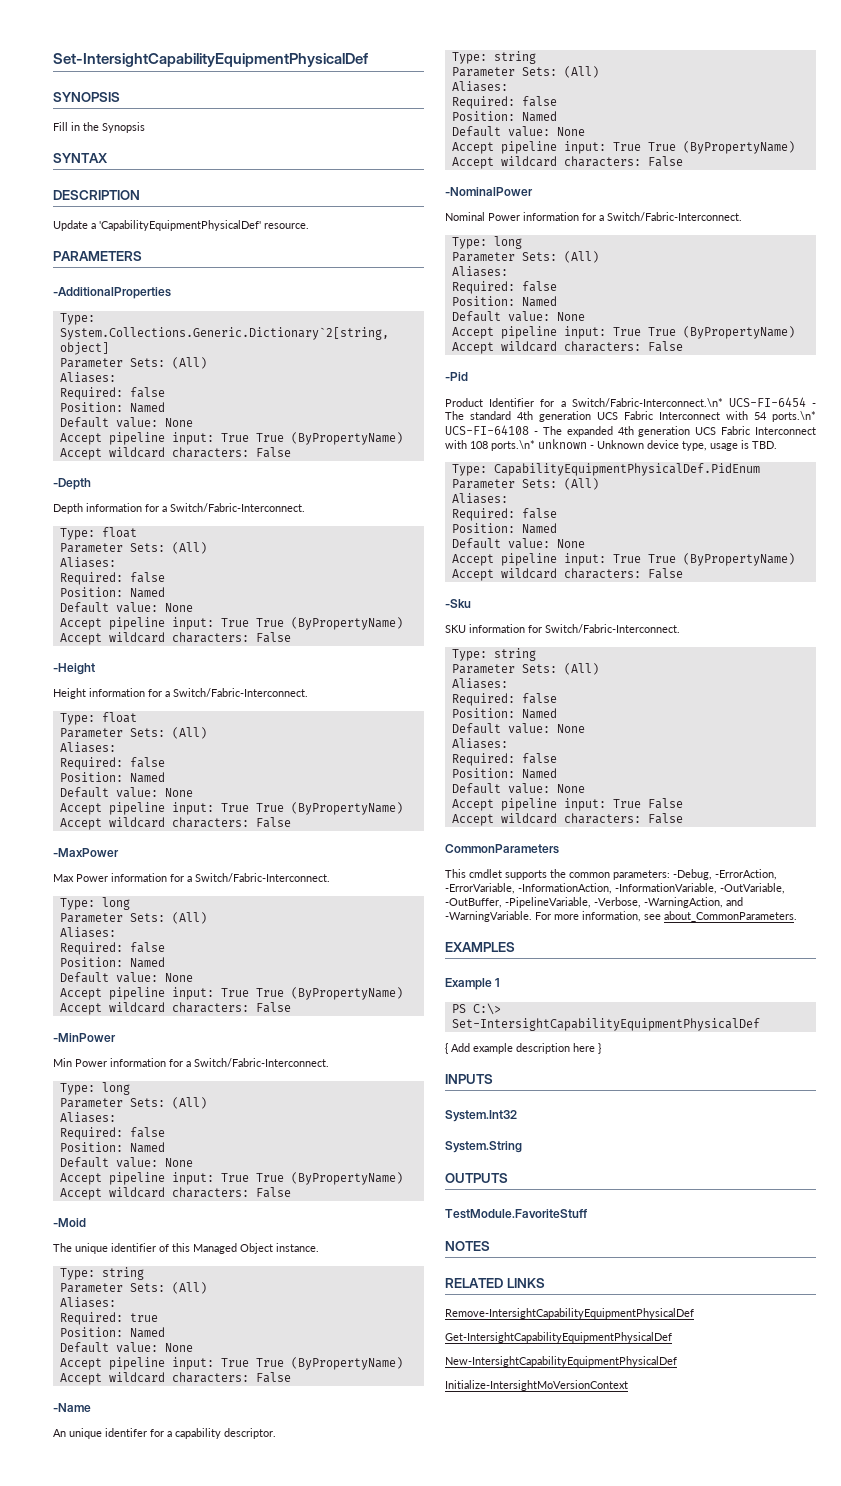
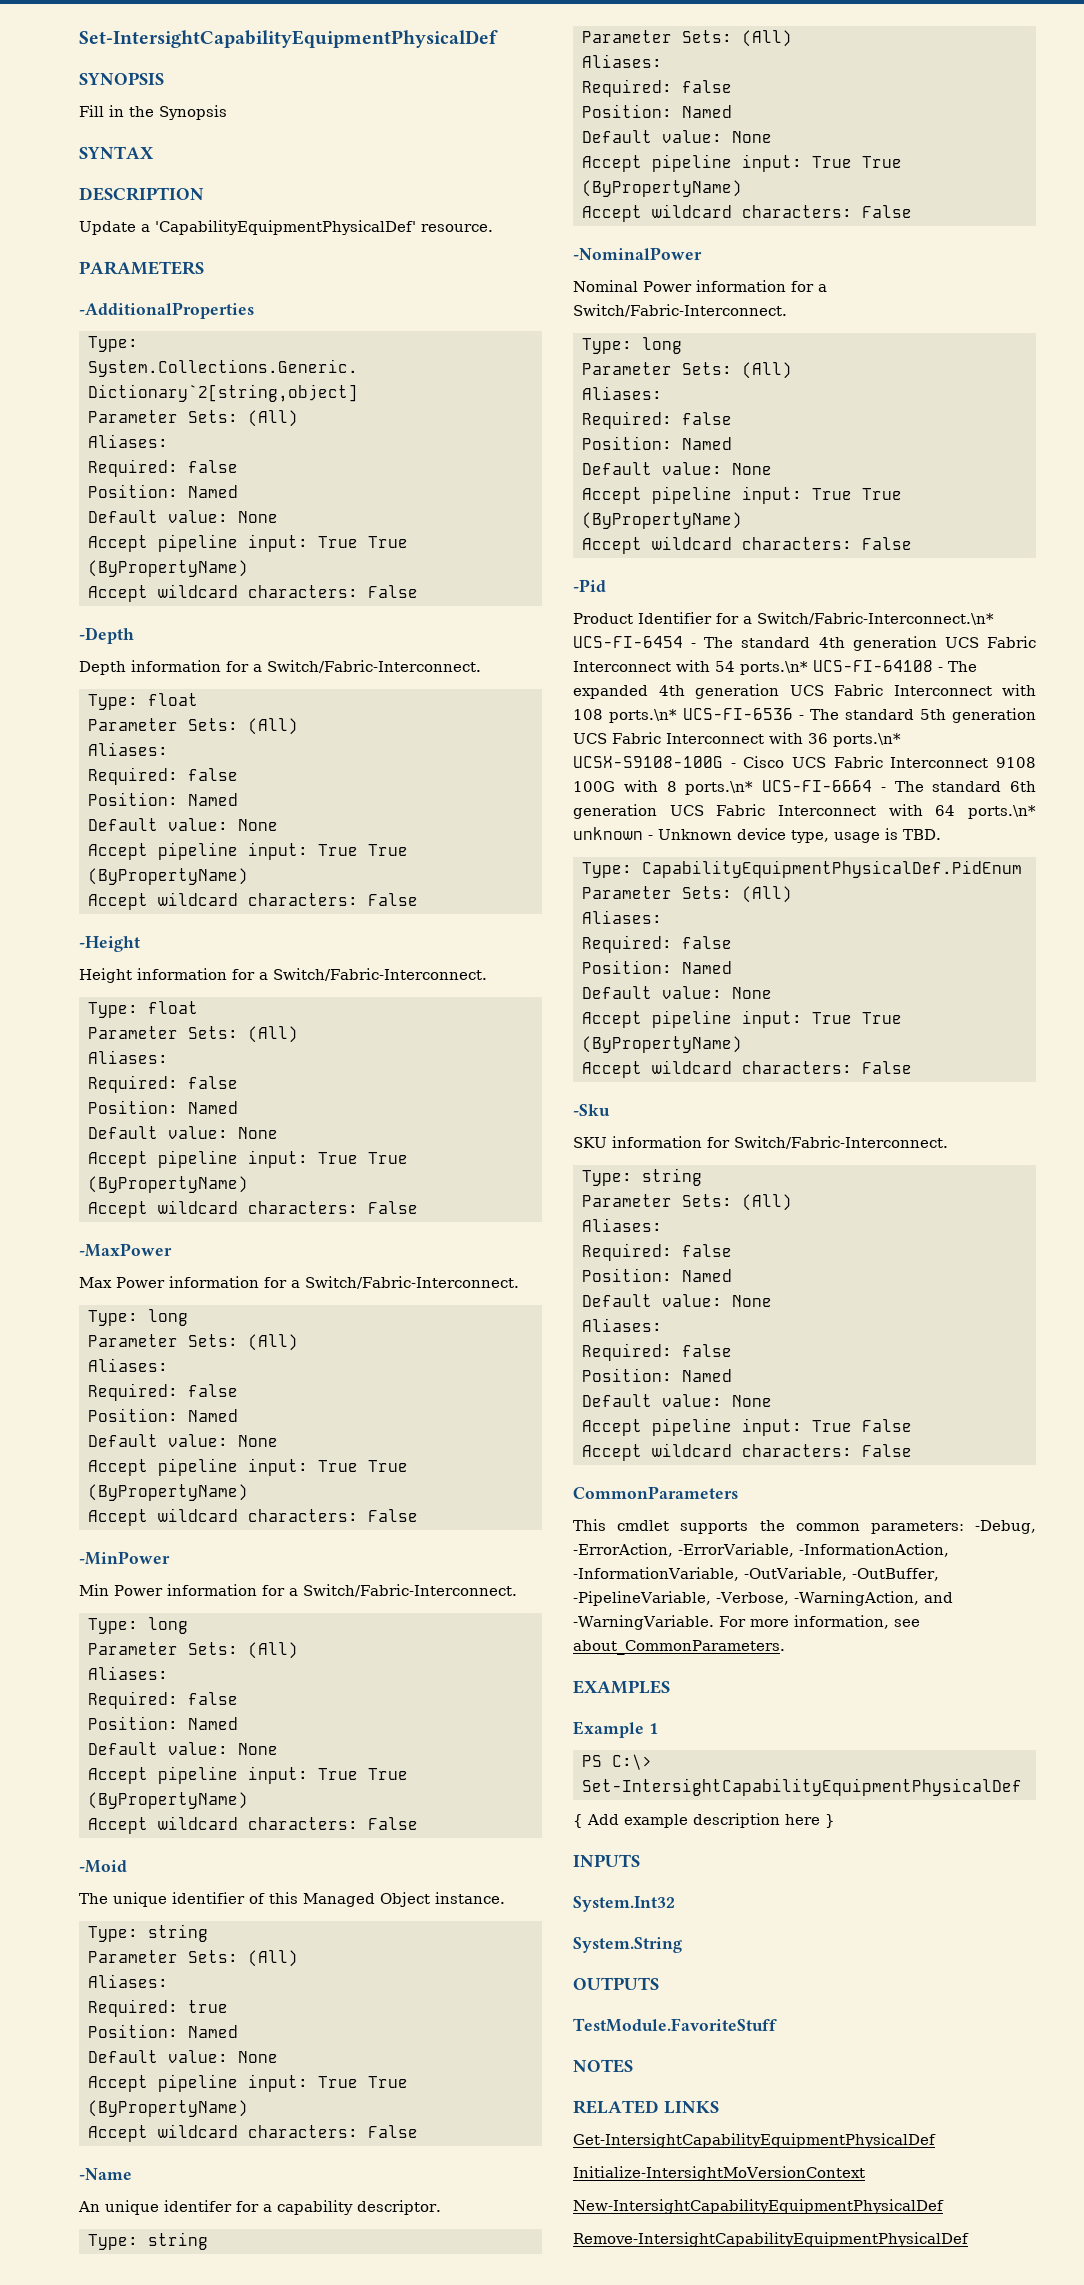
- Product Identifier for a Switch/Fabric-Interconnect.\n* UCS-FI-6454 - The standard 4th generation UCS Fabric Interconnect with 54 ports.\n* UCS-FI-64108 - The expanded 4th generation UCS Fabric Interconnect with 108 ports.\n* unknown - Unknown device type, usage is TBD.
+ Product Identifier for a Switch/Fabric-Interconnect.\n* UCS-FI-6454 - The standard 4th generation UCS Fabric Interconnect with 54 ports.\n* UCS-FI-64108 - The expanded 4th generation UCS Fabric Interconnect with 108 ports.\n* UCS-FI-6536 - The standard 5th generation UCS Fabric Interconnect with 36 ports.\n* UCSX-S9108-100G - Cisco UCS Fabric Interconnect 9108 100G with 8 ports.\n* UCS-FI-6664 - The standard 6th generation UCS Fabric Interconnect with 64 ports.\n* unknown - Unknown device type, usage is TBD.
- Remove-IntersightCapabilityEquipmentPhysicalDef
  Get-IntersightCapabilityEquipmentPhysicalDef
+ Initialize-IntersightMoVersionContext
- Initialize-IntersightMoVersionContext
+ Remove-IntersightCapabilityEquipmentPhysicalDef

